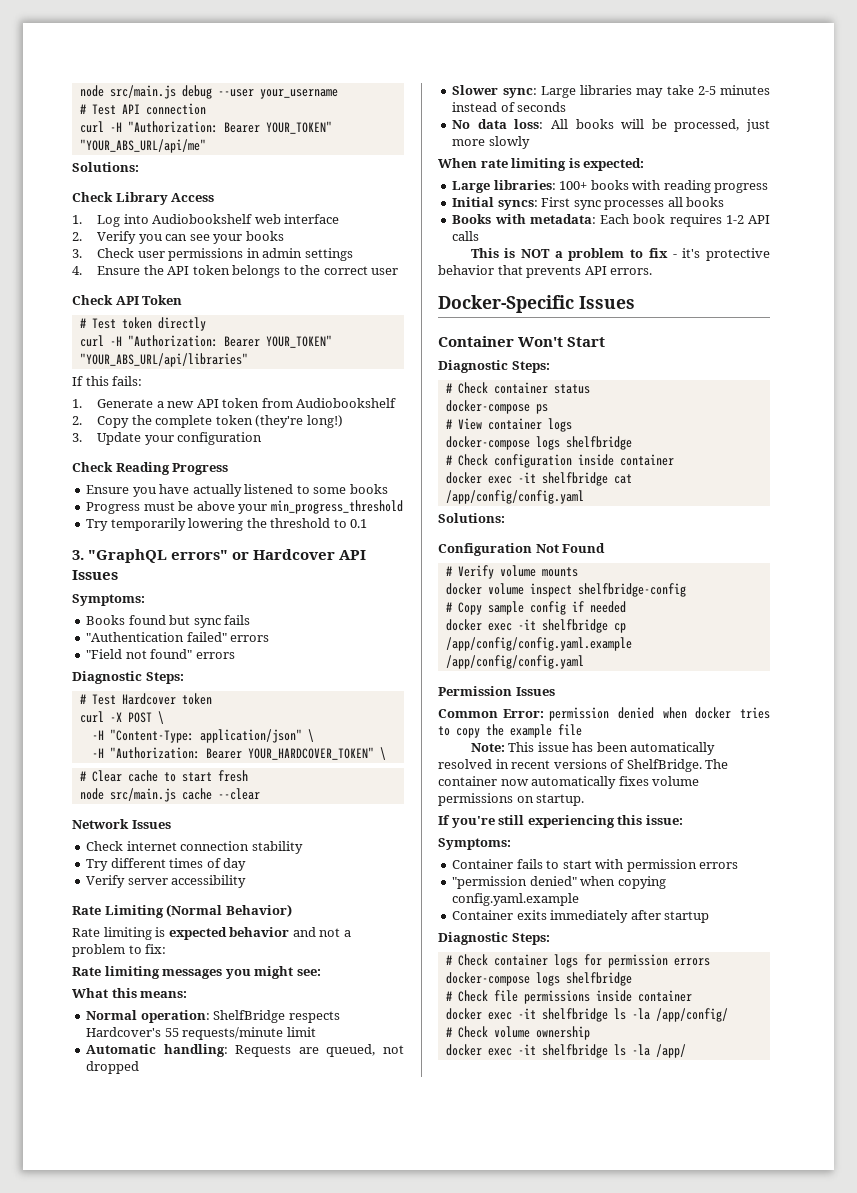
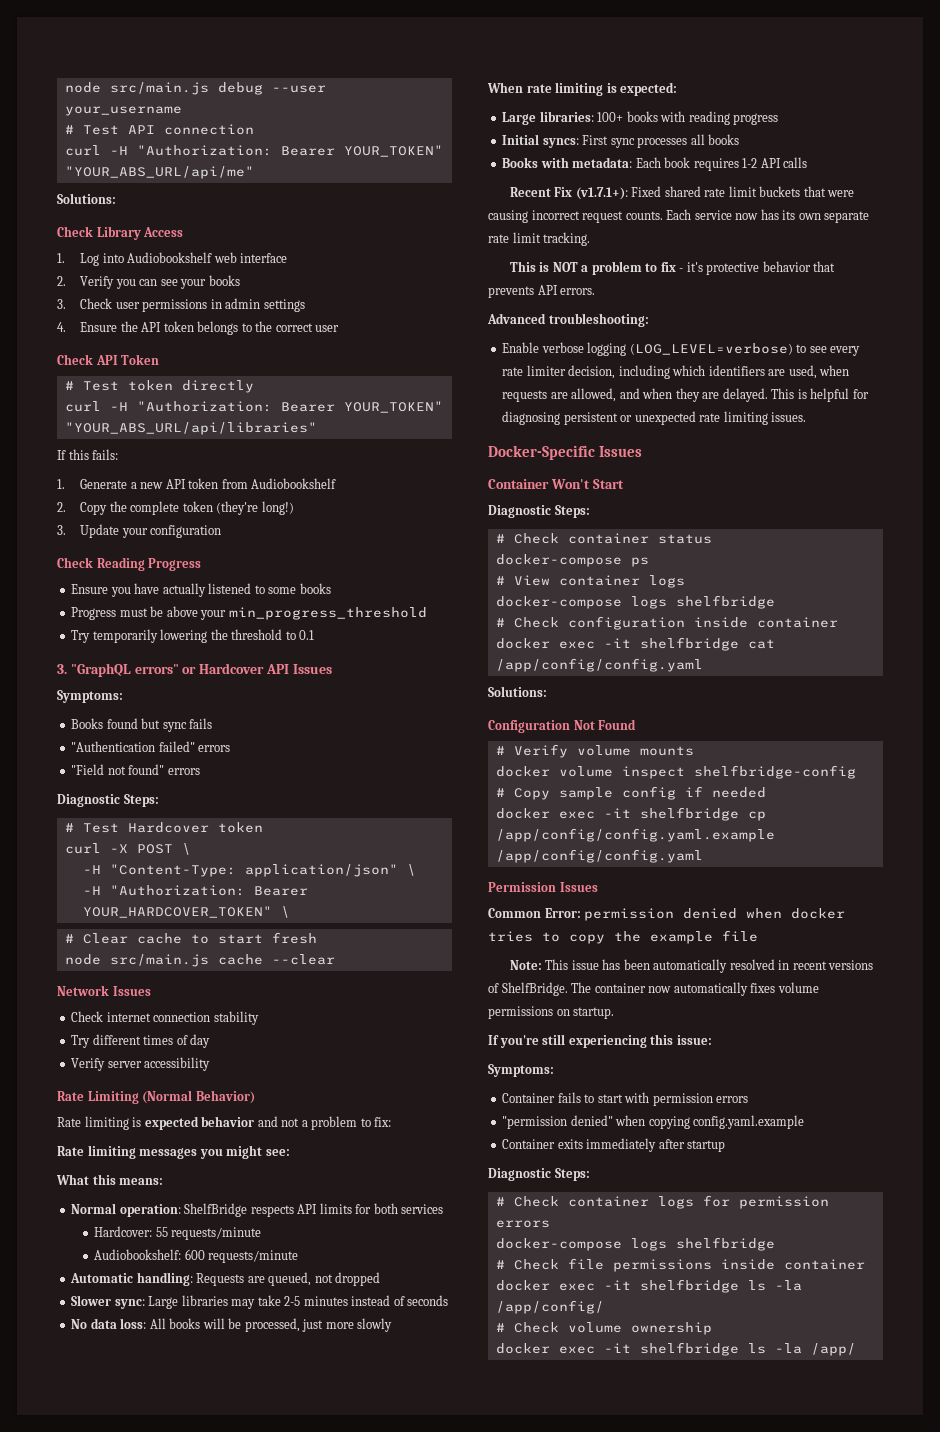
- Normal operation: ShelfBridge respects Hardcover's 55 requests/minute limit
+ Normal operation: ShelfBridge respects API limits for both services
+ Hardcover: 55 requests/minute
+ Audiobookshelf: 600 requests/minute
+ Recent Fix (v1.7.1+): Fixed shared rate limit buckets that were causing incorrect request counts. Each service now has its own separate rate limit tracking.
+ Advanced troubleshooting:
+ Enable verbose logging (LOG_LEVEL=verbose) to see every rate limiter decision, including which identifiers are used, when requests are allowed, and when they are delayed. This is helpful for diagnosing persistent or unexpected rate limiting issues.

